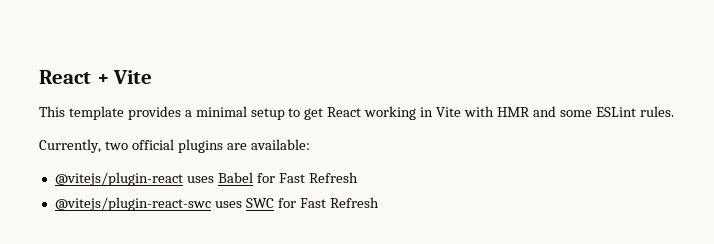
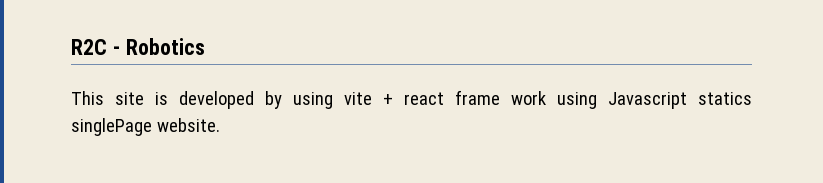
- React + Vite
- This template provides a minimal setup to get React working in Vite with HMR and some ESLint rules.
- Currently, two official plugins are available:
- @vitejs/plugin-react uses Babel for Fast Refresh
- @vitejs/plugin-react-swc uses SWC for Fast Refresh
+ R2C - Robotics
+ This site is developed by using vite + react frame work using Javascript statics singlePage website.

